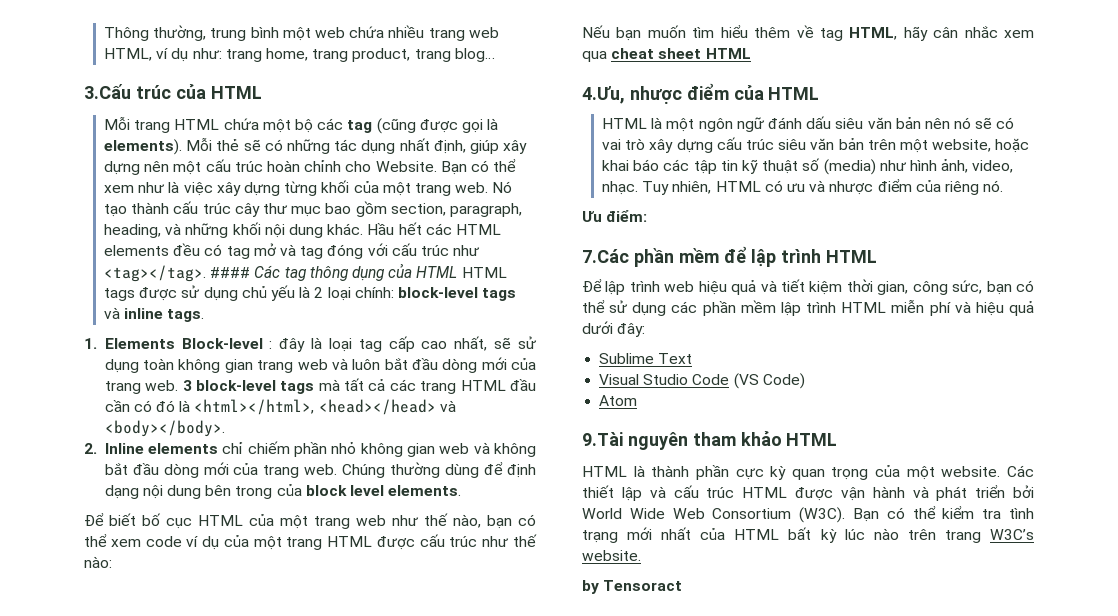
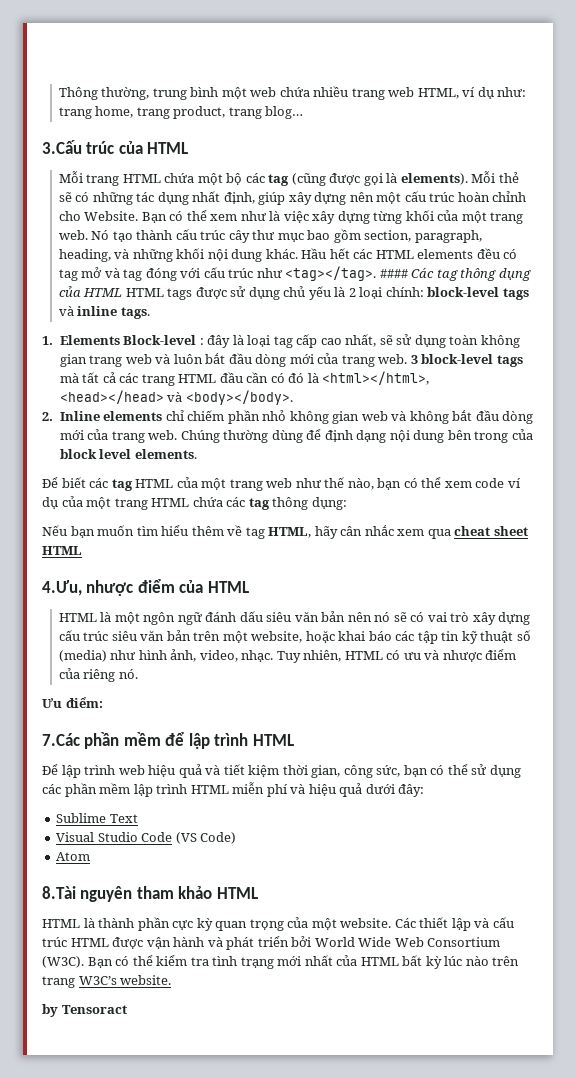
- Để biết bố cục HTML của một trang web như thế nào, bạn có thể xem code ví dụ của một trang HTML được cấu trúc như thế nào:
+ Để biết các tag HTML của một trang web như thế nào, bạn có thể xem code ví dụ của một trang HTML chứa các tag thông dụng:
- 9.Tài nguyên tham khảo HTML
+ 8.Tài nguyên tham khảo HTML

